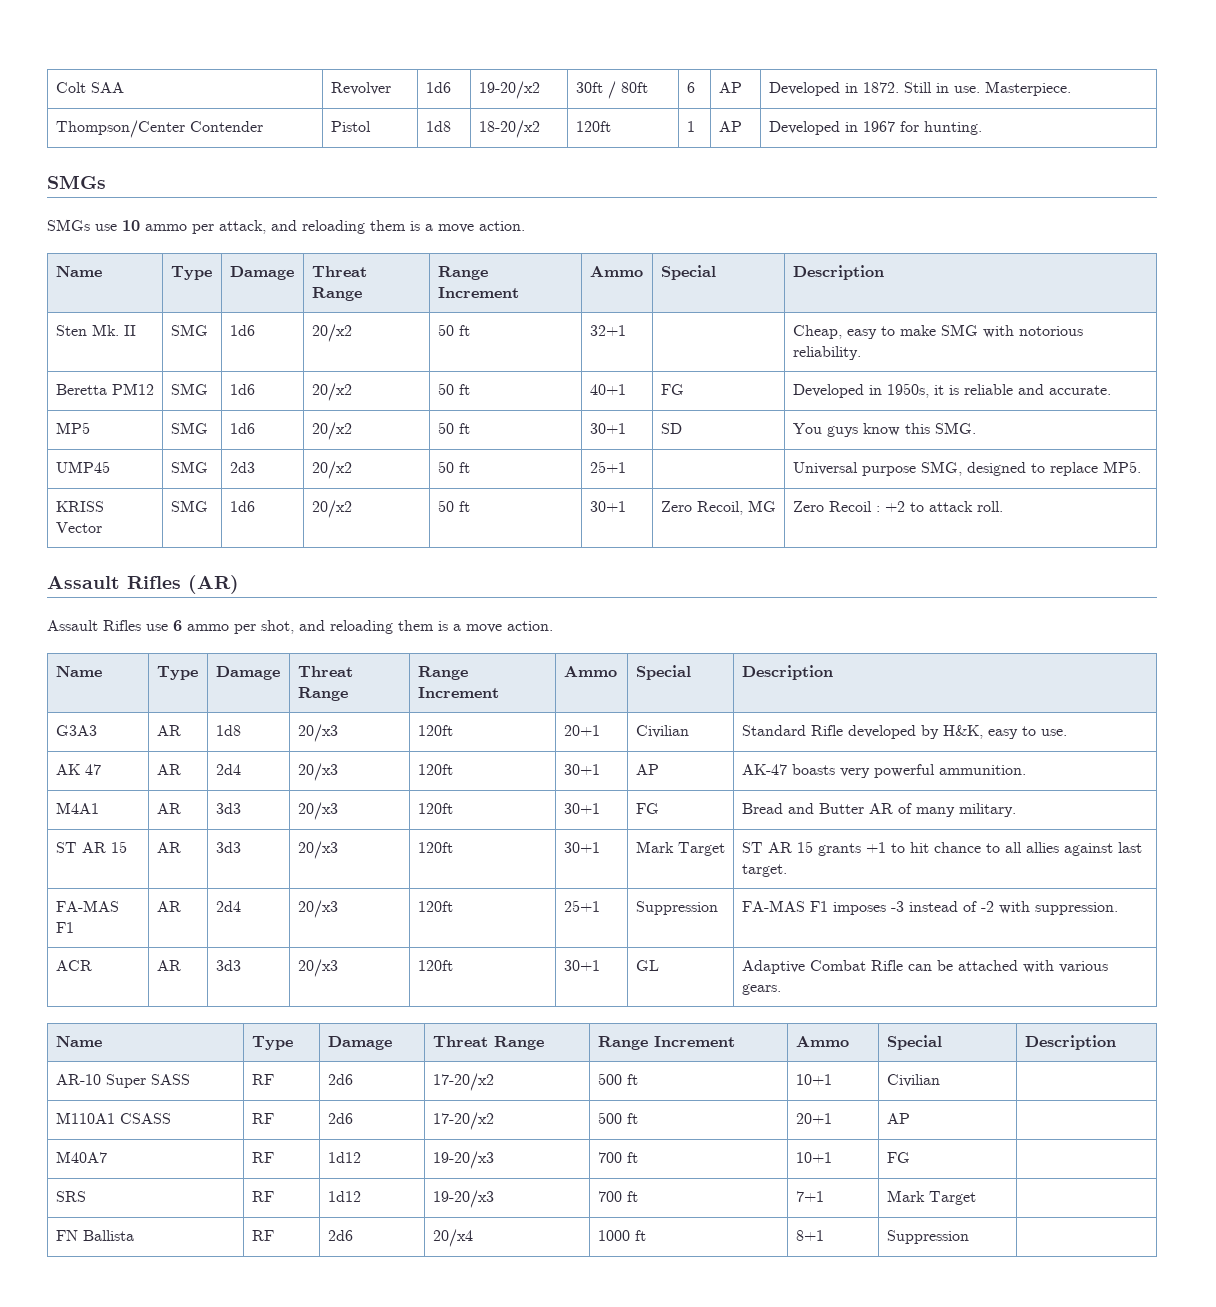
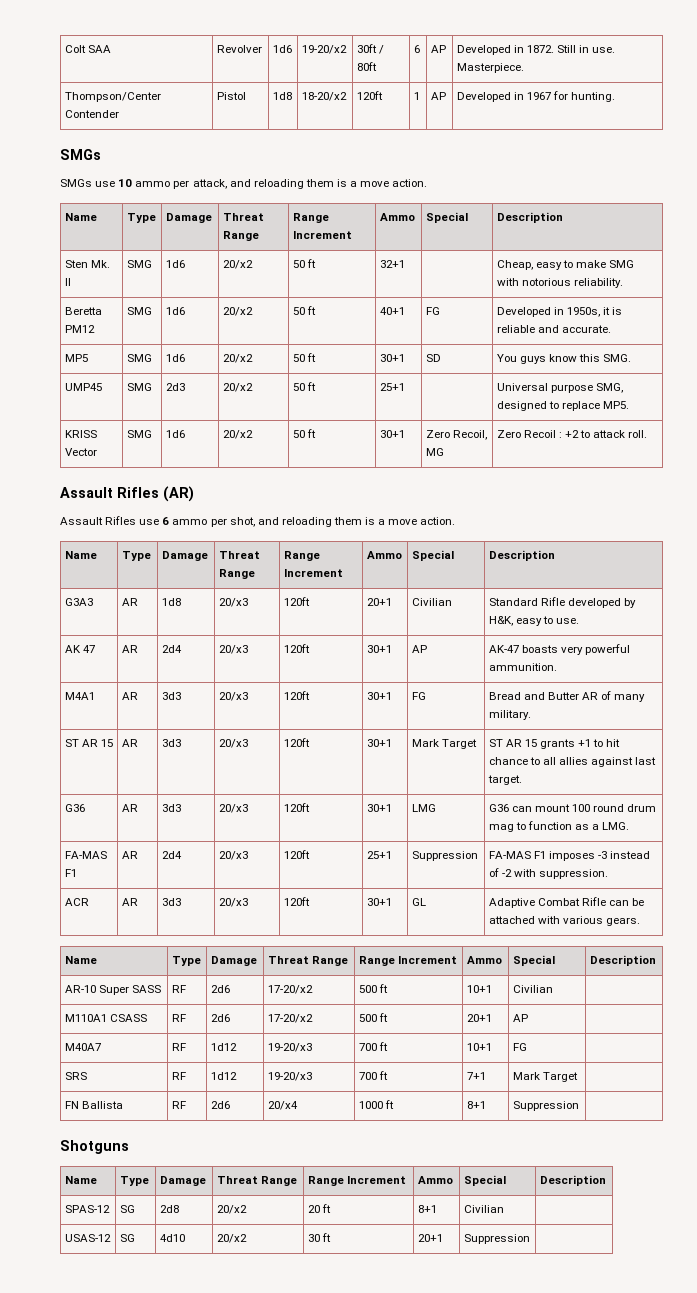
+ G36 | AR | 3d3 | 20/x3 | 120ft | 30+1 | LMG | G36 can mount 100 round drum mag to function as a LMG.
+ Shotguns
+ Name | Type | Damage | Threat Range | Range Increment | Ammo | Special | Description
+ SPAS-12 | SG | 2d8 | 20/x2 | 20 ft | 8+1 | Civilian |
+ USAS-12 | SG | 4d10 | 20/x2 | 30 ft | 20+1 | Suppression |

